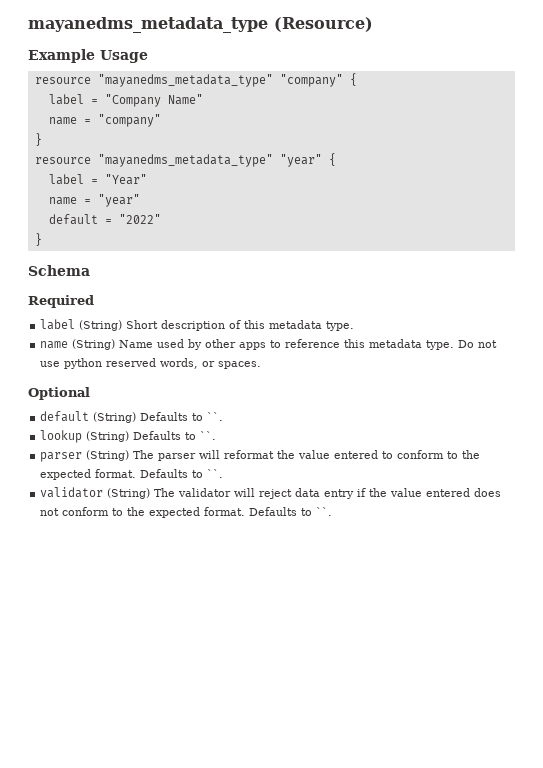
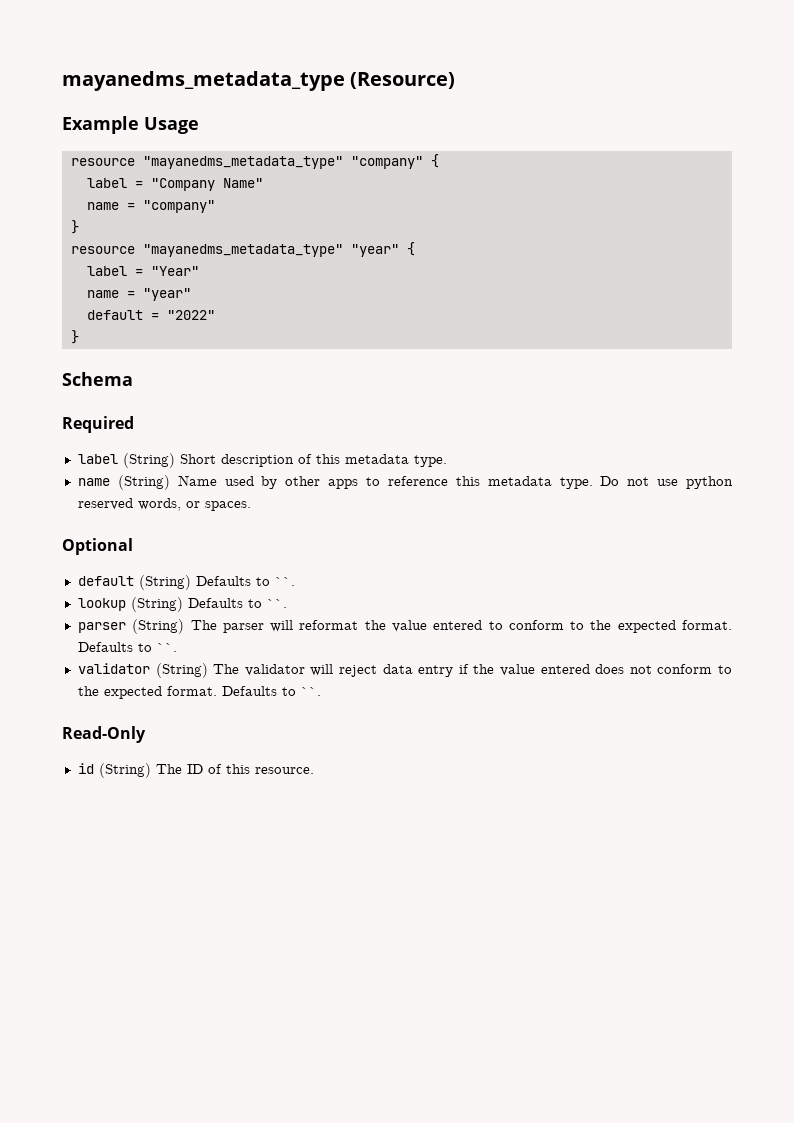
+ Read-Only
+ id (String) The ID of this resource.

